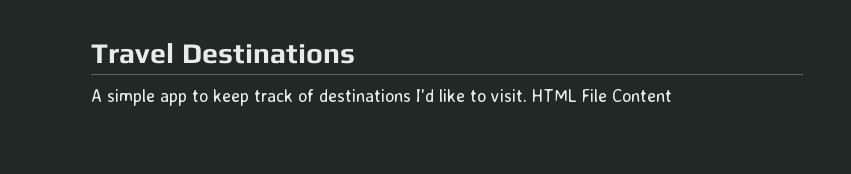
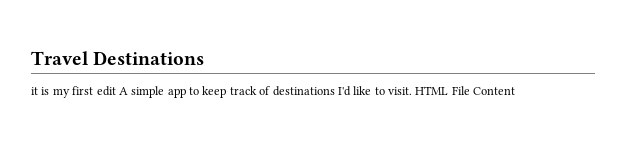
- A simple app to keep track of destinations I'd like to visit.
+ it is my first edit A simple app to keep track of destinations I'd like to visit.

